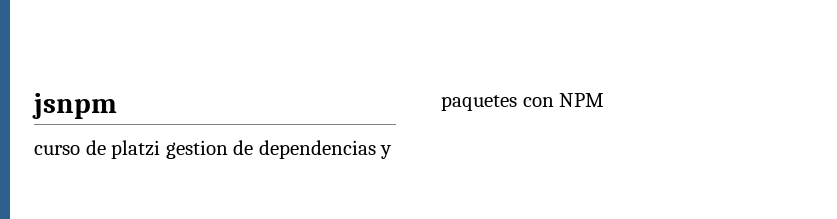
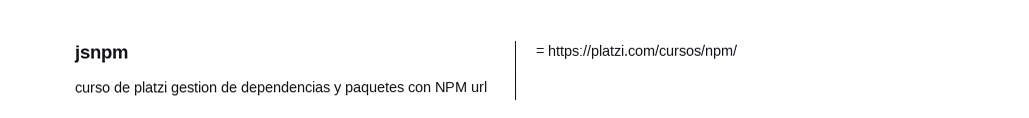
- curso de platzi gestion de dependencias y paquetes con NPM
+ curso de platzi gestion de dependencias y paquetes con NPM url = https://platzi.com/cursos/npm/

